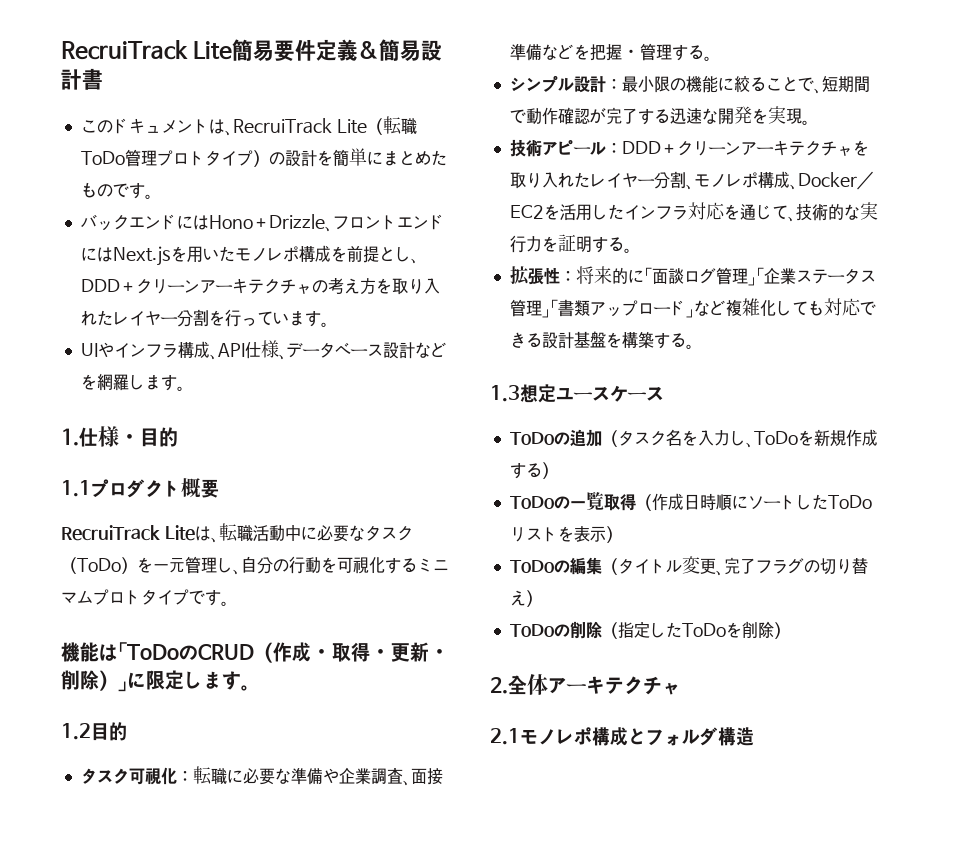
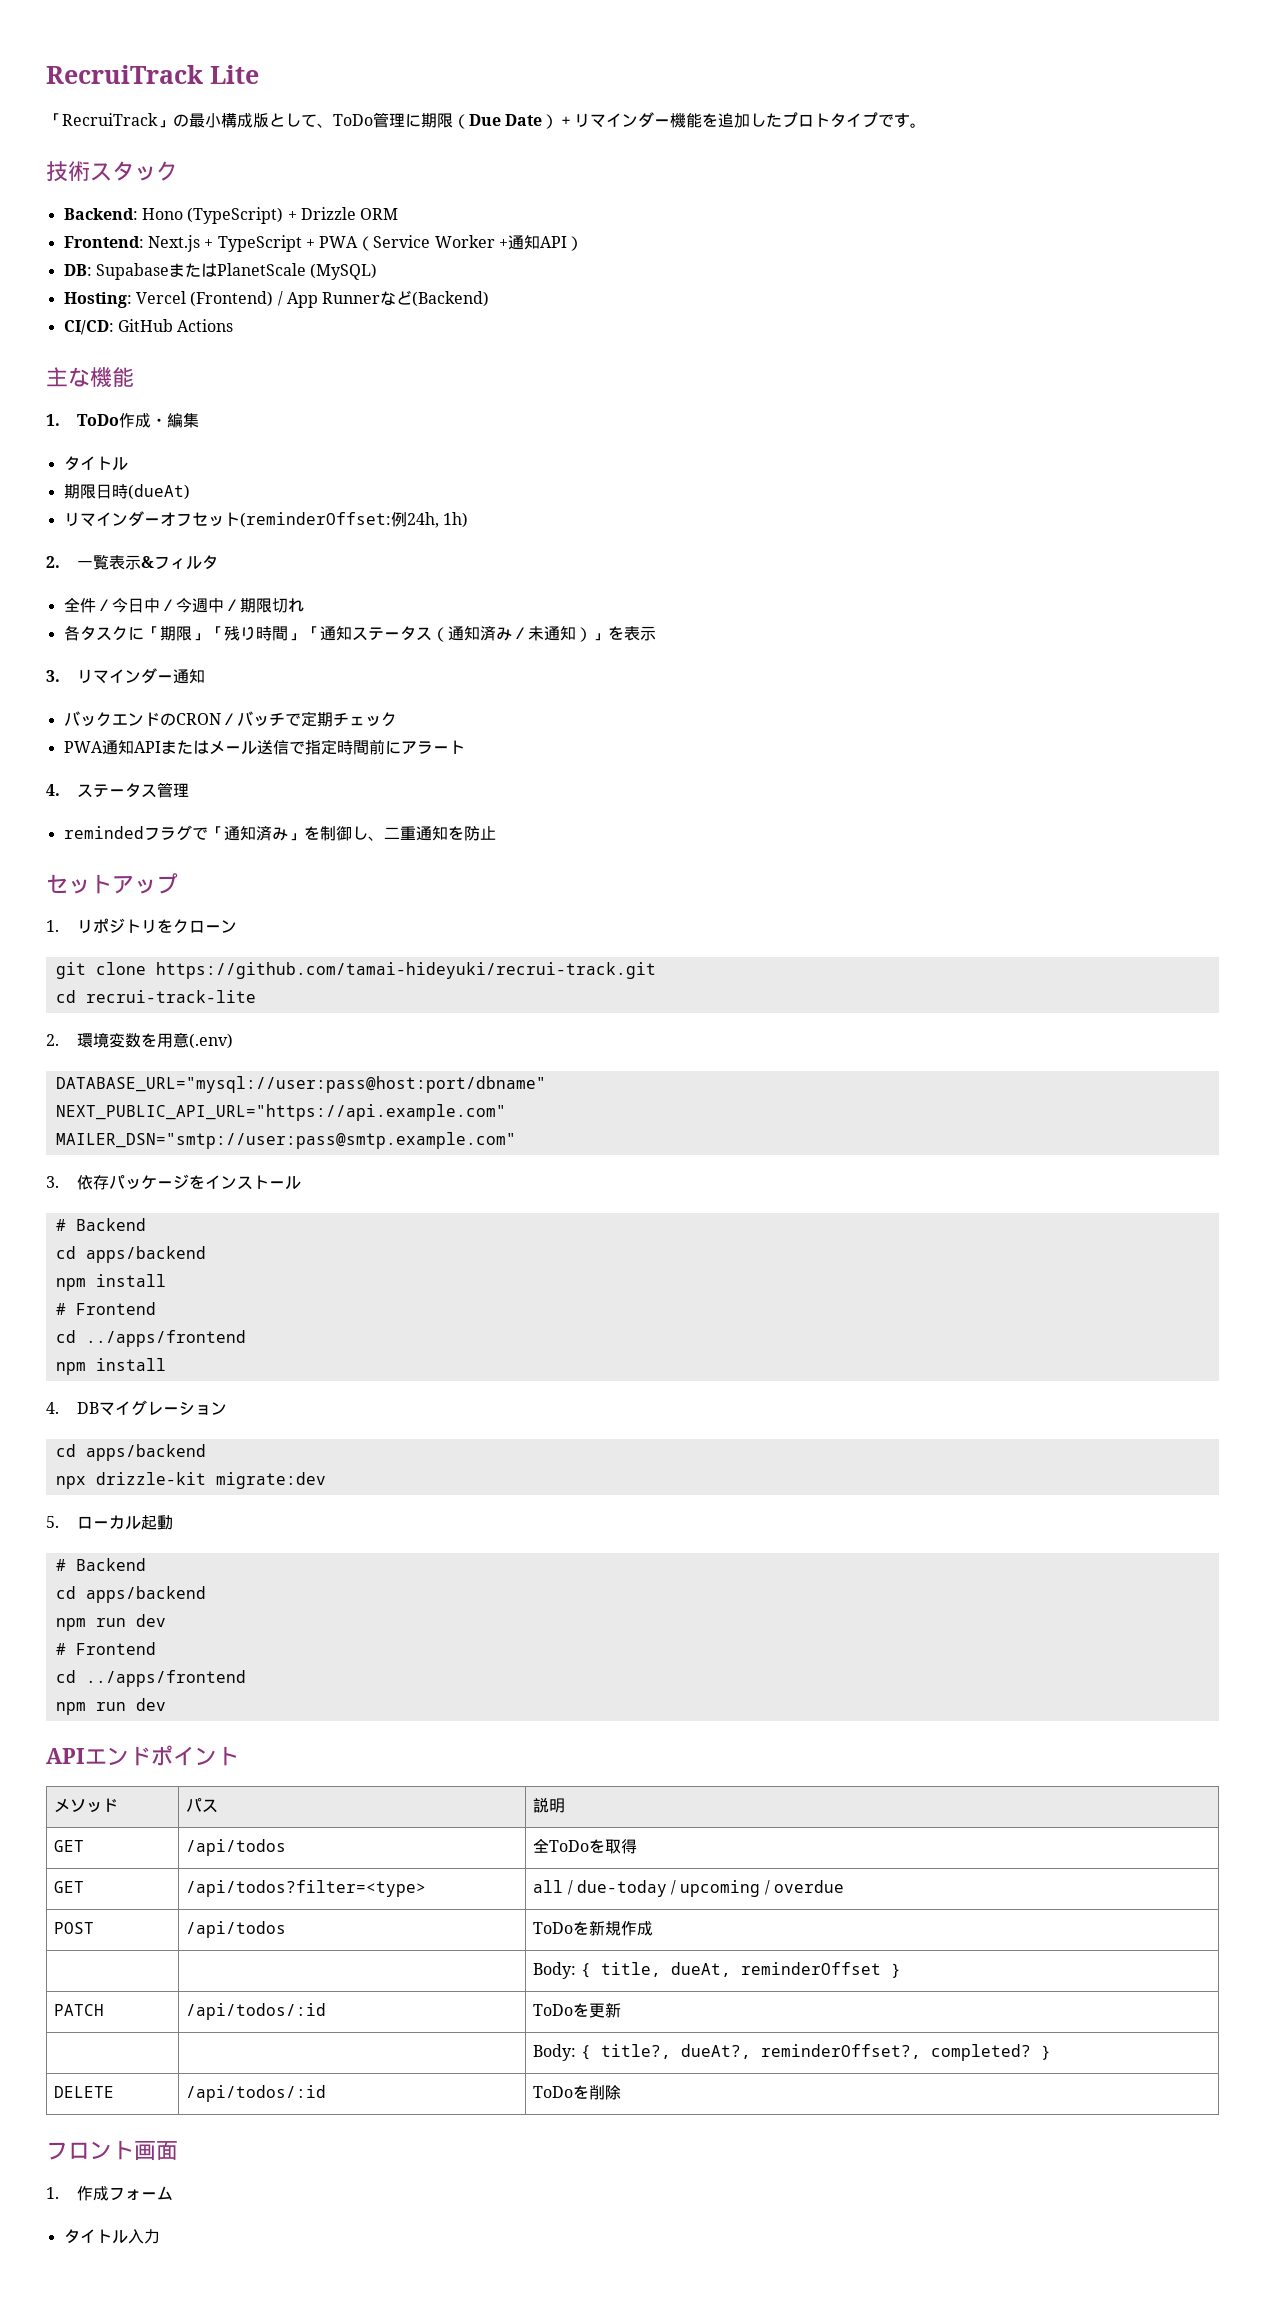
- RecruiTrack Lite簡易要件定義&簡易設計書
- このドキュメントは、RecruiTrack Lite（転職ToDo管理プロトタイプ）の設計を簡単にまとめたものです。
- バックエンドにはHono＋Drizzle、フロントエンドにはNext.jsを用いたモノレポ構成を前提とし、DDD＋クリーンアーキテクチャの考え方を取り入れたレイヤー分割を行っています。
- UIやインフラ構成、API仕様、データベース設計などを網羅します。
- 1.仕様・目的
- 1.1プロダクト概要
- RecruiTrack Liteは、転職活動中に必要なタスク（ToDo）を一元管理し、自分の行動を可視化するミニマムプロトタイプです。
+ RecruiTrack Lite
+ 「RecruiTrack」の最小構成版として、ToDo管理に期限（Due Date）＋リマインダー機能を追加したプロトタイプです。
- 機能は「ToDoのCRUD（作成・取得・更新・削除）」に限定します。
- 1.2目的
- タスク可視化：転職に必要な準備や企業調査、面接準備などを把握・管理する。
- シンプル設計：最小限の機能に絞ることで、短期間で動作確認が完了する迅速な開発を実現。
- 技術アピール：DDD＋クリーンアーキテクチャを取り入れたレイヤー分割、モノレポ構成、Docker／EC2を活用したインフラ対応を通じて、技術的な実行力を証明する。
- 拡張性：将来的に「面談ログ管理」「企業ステータス管理」「書類アップロード」など複雑化しても対応できる設計基盤を構築する。
- 1.3想定ユースケース
- ToDoの追加（タスク名を入力し、ToDoを新規作成する）
- ToDoの一覧取得（作成日時順にソートしたToDoリストを表示）
- ToDoの編集（タイトル変更、完了フラグの切り替え）
- ToDoの削除（指定したToDoを削除）
- 2.全体アーキテクチャ
- 2.1モノレポ構成とフォルダ構造
+ 技術スタック
+ Backend: Hono (TypeScript) + Drizzle ORM
+ Frontend: Next.js + TypeScript + PWA（Service Worker +通知API）
+ DB: SupabaseまたはPlanetScale (MySQL)
+ Hosting: Vercel (Frontend) / App Runnerなど(Backend)
+ CI/CD: GitHub Actions
+ 主な機能
+ 1. ToDo作成・編集
+ タイトル
+ 期限日時(dueAt)
+ リマインダーオフセット(reminderOffset:例24h, 1h)
+ 2.一覧表示&フィルタ
+ 全件／今日中／今週中／期限切れ
+ 各タスクに「期限」「残り時間」「通知ステータス（通知済み／未通知）」を表示
+ 3.リマインダー通知
+ バックエンドのCRON／バッチで定期チェック
+ PWA通知APIまたはメール送信で指定時間前にアラート
+ 4.ステータス管理
+ remindedフラグで「通知済み」を制御し、二重通知を防止
+ セットアップ
+ 1.リポジトリをクローン
+ git clone https://github.com/tamai-hideyuki/recrui-track.git
+ cd recrui-track-lite
+ 2.環境変数を用意(.env)
+ DATABASE_URL="mysql://user:pass@host:port/dbname"
+ NEXT_PUBLIC_API_URL="https://api.example.com"
+ MAILER_DSN="smtp://user:pass@smtp.example.com"
+ 3.依存パッケージをインストール
+ # Backend
+ cd apps/backend
+ npm install
+ # Frontend
+ cd ../apps/frontend
+ npm install
+ 4. DBマイグレーション
+ cd apps/backend
+ npx drizzle-kit migrate:dev
+ 5.ローカル起動
+ # Backend
+ cd apps/backend
+ npm run dev
+ # Frontend
+ cd ../apps/frontend
+ npm run dev
+ APIエンドポイント
+ メソッド | パス | 説明
+ GET | /api/todos | 全ToDoを取得
+ GET | /api/todos?filter=<type> | all / due-today / upcoming / overdue
+ POST | /api/todos | ToDoを新規作成
+ | | Body: { title, dueAt, reminderOffset }
+ PATCH | /api/todos/:id | ToDoを更新
+ | | Body: { title?, dueAt?, reminderOffset?, completed? }
+ DELETE | /api/todos/:id | ToDoを削除
+ フロント画面
+ 1.作成フォーム
+ タイトル入力

